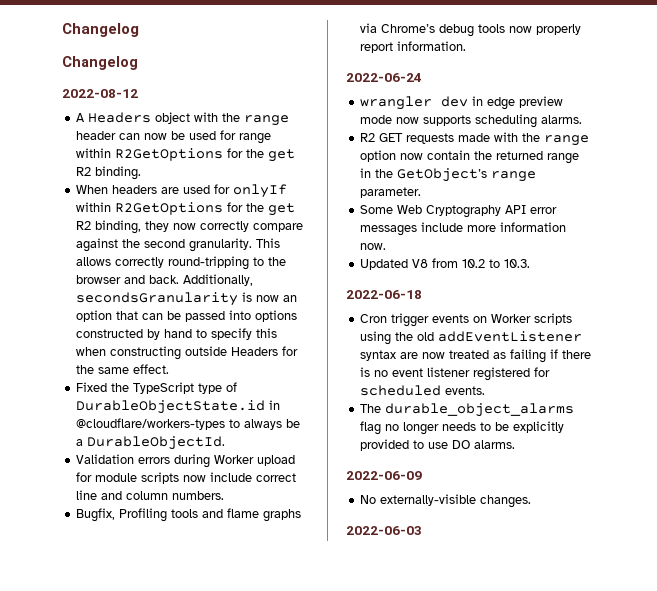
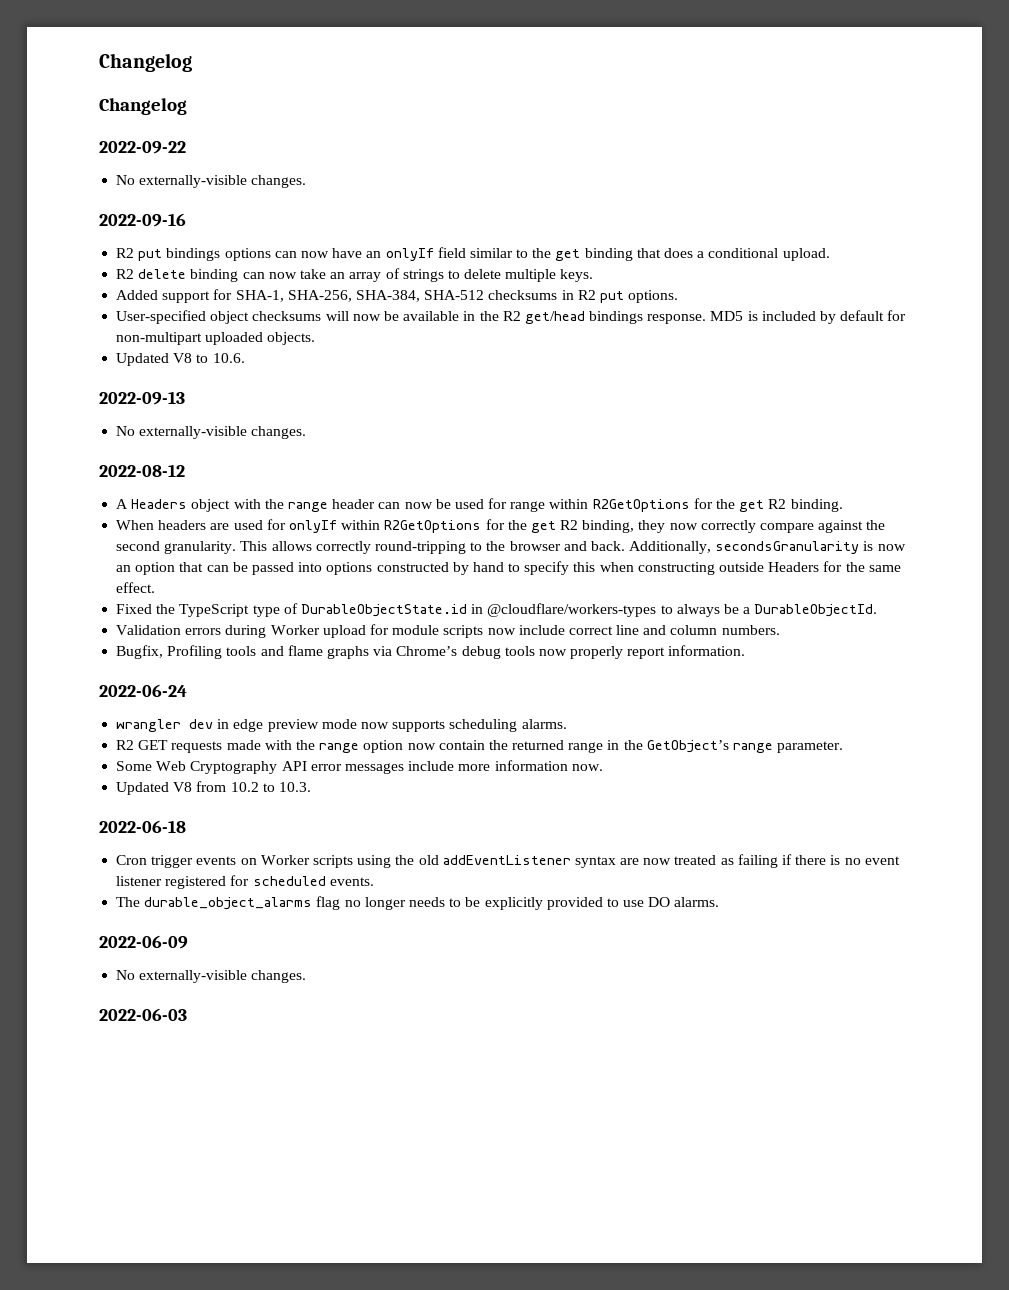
+ 2022-09-22
+ No externally-visible changes.
+ 2022-09-16
+ R2 put bindings options can now have an onlyIf field similar to the get binding that does a conditional upload.
+ R2 delete binding can now take an array of strings to delete multiple keys.
+ Added support for SHA-1, SHA-256, SHA-384, SHA-512 checksums in R2 put options.
+ User-specified object checksums will now be available in the R2 get/head bindings response. MD5 is included by default for non-multipart uploaded objects.
+ Updated V8 to 10.6.
+ 2022-09-13
+ No externally-visible changes.

